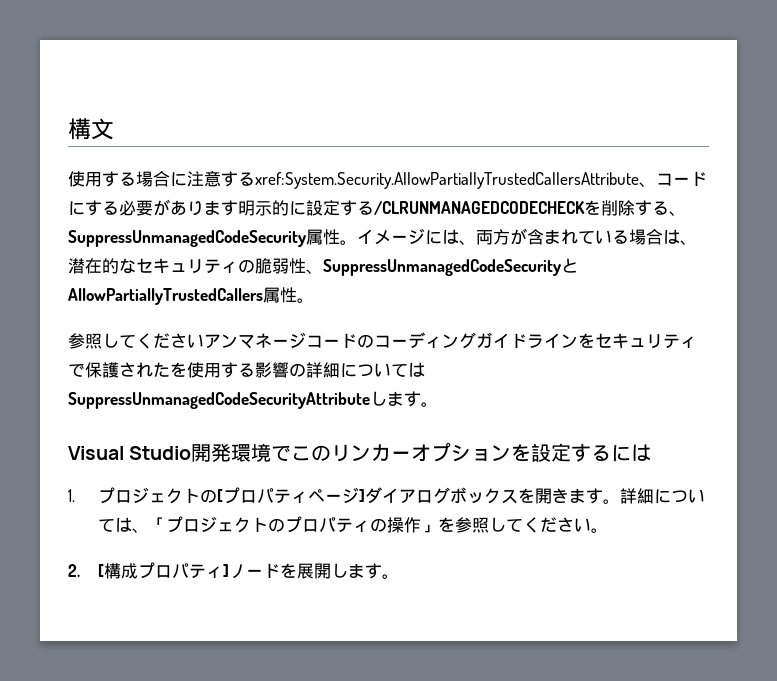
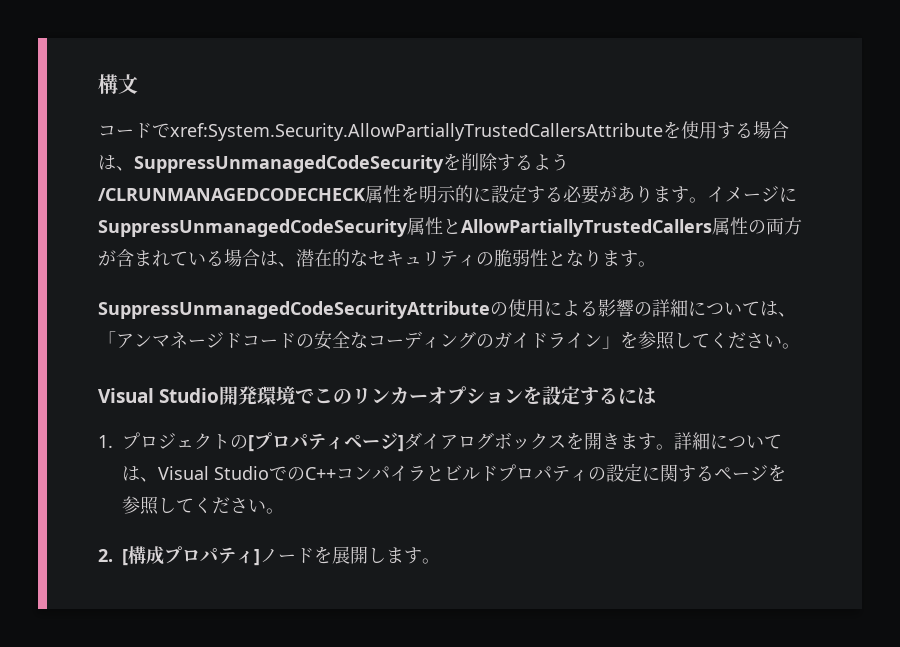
- 使用する場合に注意するxref:System.Security.AllowPartiallyTrustedCallersAttribute、コードにする必要があります明示的に設定する/CLRUNMANAGEDCODECHECKを削除する、SuppressUnmanagedCodeSecurity属性。イメージには、両方が含まれている場合は、潜在的なセキュリティの脆弱性、SuppressUnmanagedCodeSecurityとAllowPartiallyTrustedCallers属性。
- 参照してくださいアンマネージコードのコーディングガイドラインをセキュリティで保護されたを使用する影響の詳細についてはSuppressUnmanagedCodeSecurityAttributeします。
+ コードでxref:System.Security.AllowPartiallyTrustedCallersAttributeを使用する場合は、SuppressUnmanagedCodeSecurityを削除するよう/CLRUNMANAGEDCODECHECK属性を明示的に設定する必要があります。イメージにSuppressUnmanagedCodeSecurity属性とAllowPartiallyTrustedCallers属性の両方が含まれている場合は、潜在的なセキュリティの脆弱性となります。
+ SuppressUnmanagedCodeSecurityAttributeの使用による影響の詳細については、「アンマネージドコードの安全なコーディングのガイドライン」を参照してください。
- 詳細については、「プロジェクトのプロパティの操作」を参照してください。
+ 詳細については、Visual StudioでのC++コンパイラとビルドプロパティの設定に関するページを参照してください。

